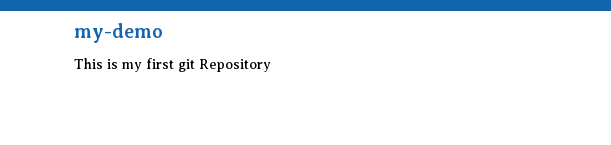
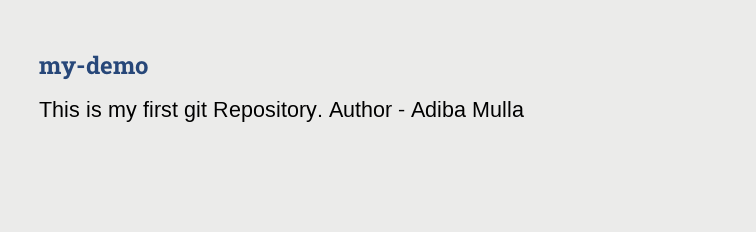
- This is my first git Repository
+ This is my first git Repository. Author - Adiba Mulla

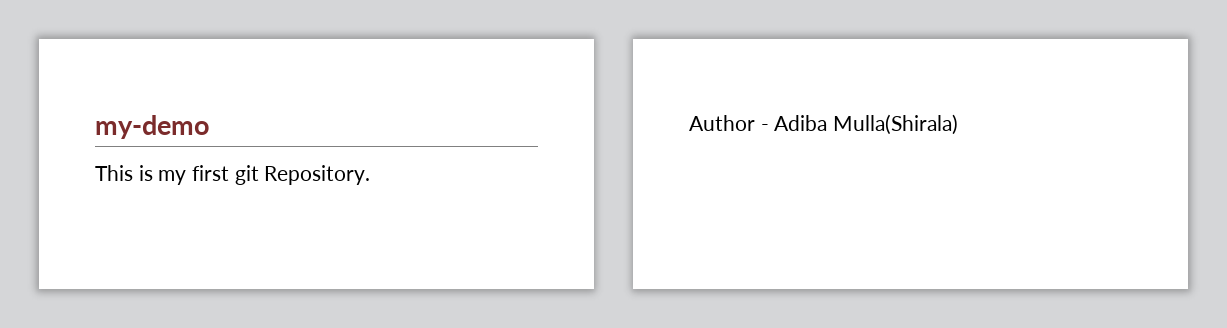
- This is my first git Repository. Author - Adiba Mulla
+ This is my first git Repository.
+ Author - Adiba Mulla(Shirala)

